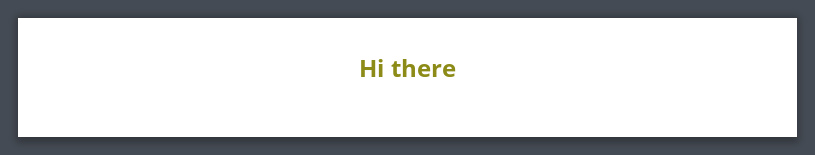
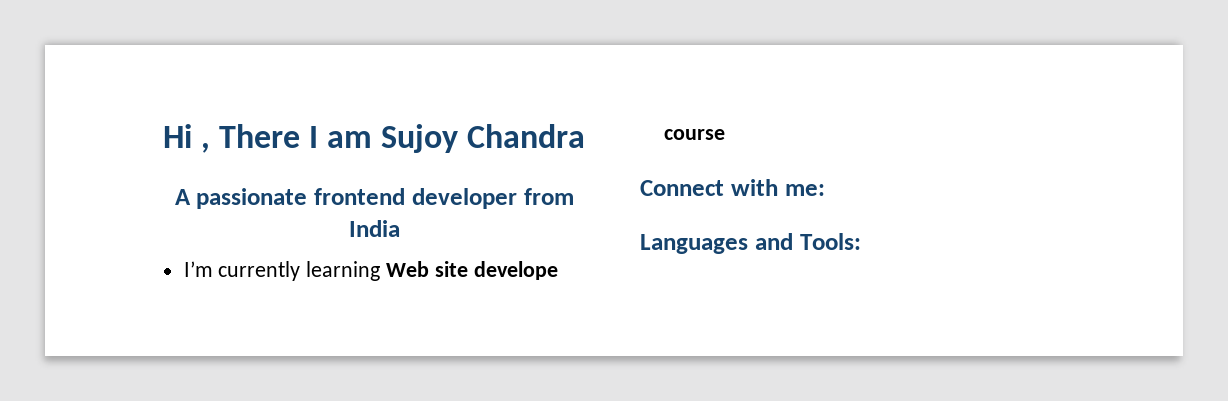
- Hi there
+ Hi , There I am Sujoy Chandra
+ A passionate frontend developer from India
+ I’m currently learning Web site develope course
+ Connect with me:
+ Languages and Tools:

